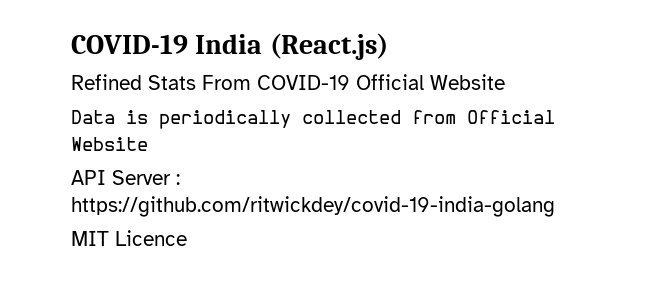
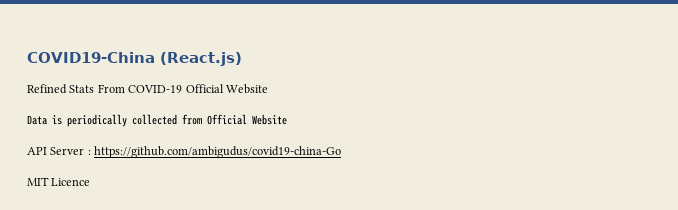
- COVID-19 India (React.js)
+ COVID19-China (React.js)
- API Server : https://github.com/ritwickdey/covid-19-india-golang
+ API Server : https://github.com/ambigudus/covid19-china-Go

